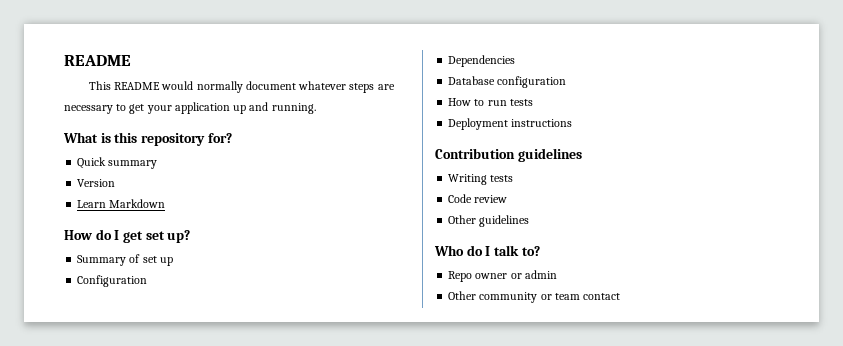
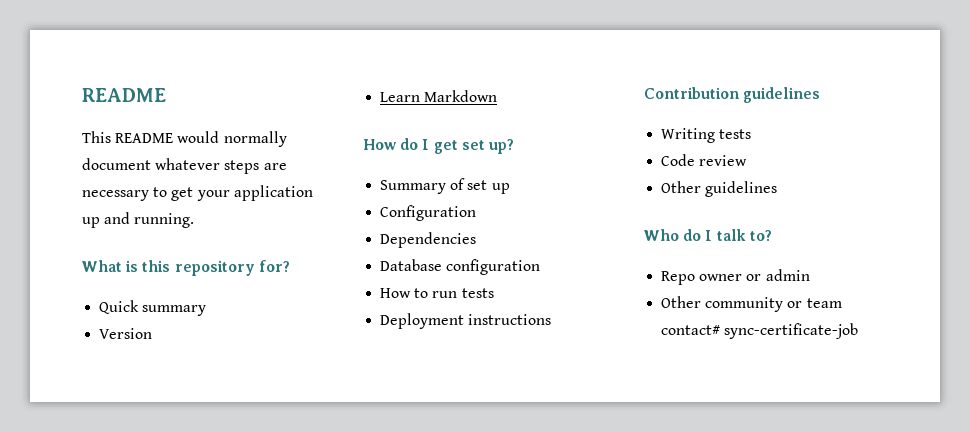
- Other community or team contact
+ Other community or team contact# sync-certificate-job

